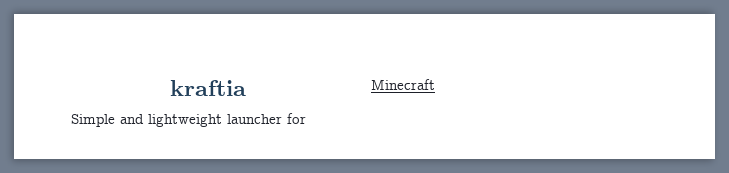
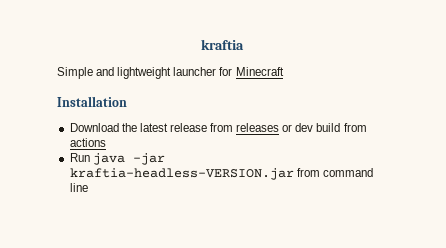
+ Installation
+ Download the latest release from releases or dev build from actions
+ Run java -jar kraftia-headless-VERSION.jar from command line

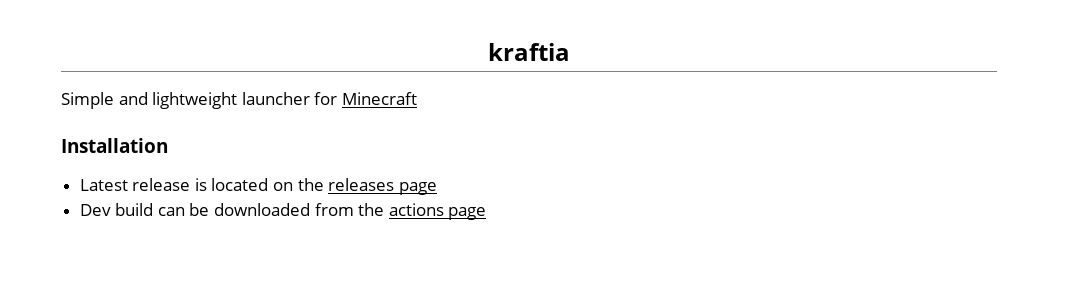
- Download the latest release from releases or dev build from actions
- Run java -jar kraftia-headless-VERSION.jar from command line
+ Latest release is located on the releases page
+ Dev build can be downloaded from the actions page

